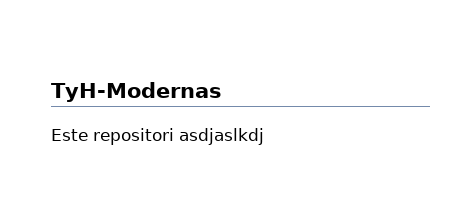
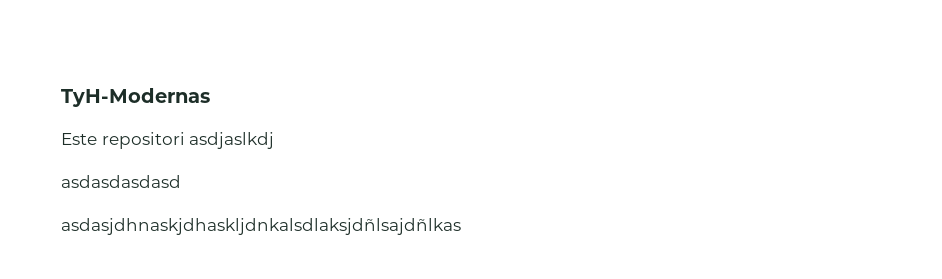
+ asdasdasdasd
+ asdasjdhnaskjdhaskljdnkalsdlaksjdñlsajdñlkas

